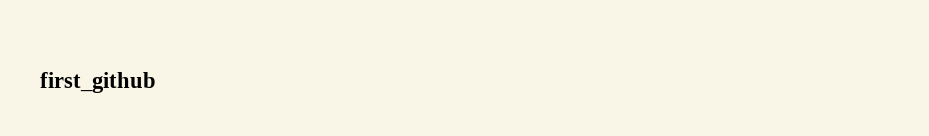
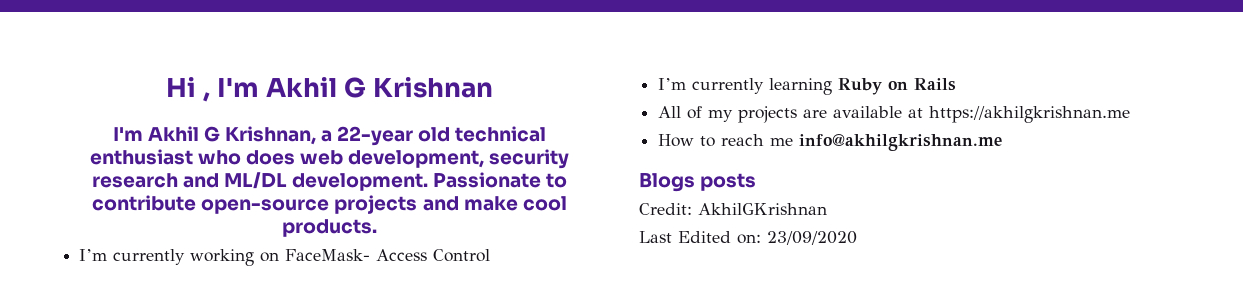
- first_github
+ Hi , I'm Akhil G Krishnan
+ I'm Akhil G Krishnan, a 22-year old technical enthusiast who does web development, security research and ML/DL development. Passionate to contribute open-source projects and make cool products.
+ I’m currently working on FaceMask- Access Control
+ I’m currently learning Ruby on Rails
+ All of my projects are available at https://akhilgkrishnan.me
+ How to reach me info@akhilgkrishnan.me
+ Blogs posts
+ Credit: AkhilGKrishnan
+ Last Edited on: 23/09/2020

